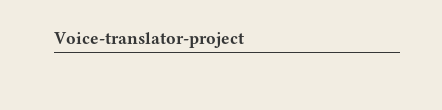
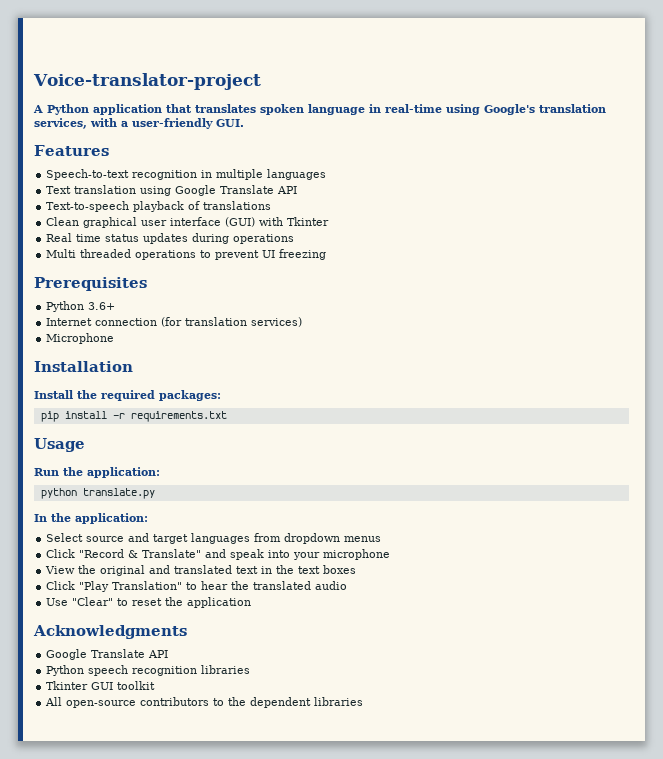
+ A Python application that translates spoken language in real-time using Google's translation services, with a user-friendly GUI.
+ Features
+ Speech-to-text recognition in multiple languages
+ Text translation using Google Translate API
+ Text-to-speech playback of translations
+ Clean graphical user interface (GUI) with Tkinter
+ Real time status updates during operations
+ Multi threaded operations to prevent UI freezing
+ Prerequisites
+ Python 3.6+
+ Internet connection (for translation services)
+ Microphone
+ Installation
+ Install the required packages:
+ pip install -r requirements.txt
+ Usage
+ Run the application:
+ python translate.py
+ In the application:
+ Select source and target languages from dropdown menus
+ Click "Record & Translate" and speak into your microphone
+ View the original and translated text in the text boxes
+ Click "Play Translation" to hear the translated audio
+ Use "Clear" to reset the application
+ Acknowledgments
+ Google Translate API
+ Python speech recognition libraries
+ Tkinter GUI toolkit
+ All open-source contributors to the dependent libraries

